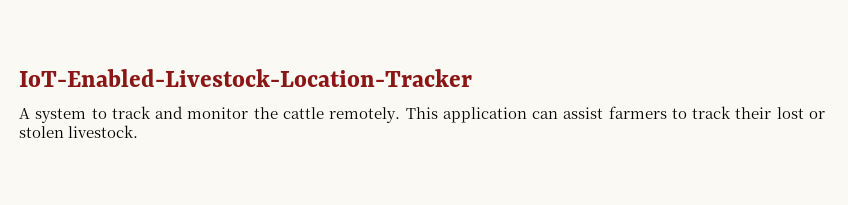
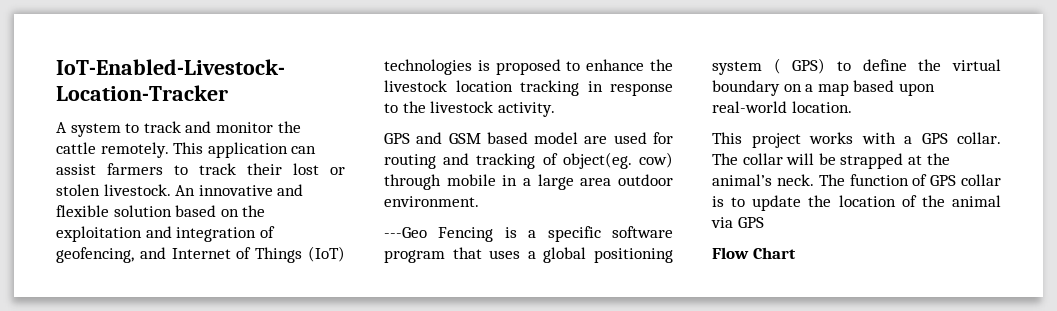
+ An innovative and flexible solution based on the exploitation and integration of geofencing, and Internet of Things (IoT) technologies is proposed to enhance the livestock location tracking in response to the livestock activity.
+ GPS and GSM based model are used for routing and tracking of object(eg. cow) through mobile in a large area outdoor environment.
+ ---Geo Fencing is a specific software program that uses a global positioning system ( GPS) to define the virtual boundary on a map based upon real-world location.
+ This project works with a GPS collar. The collar will be strapped at the animal’s neck. The function of GPS collar is to update the location of the animal via GPS
+ Flow Chart

